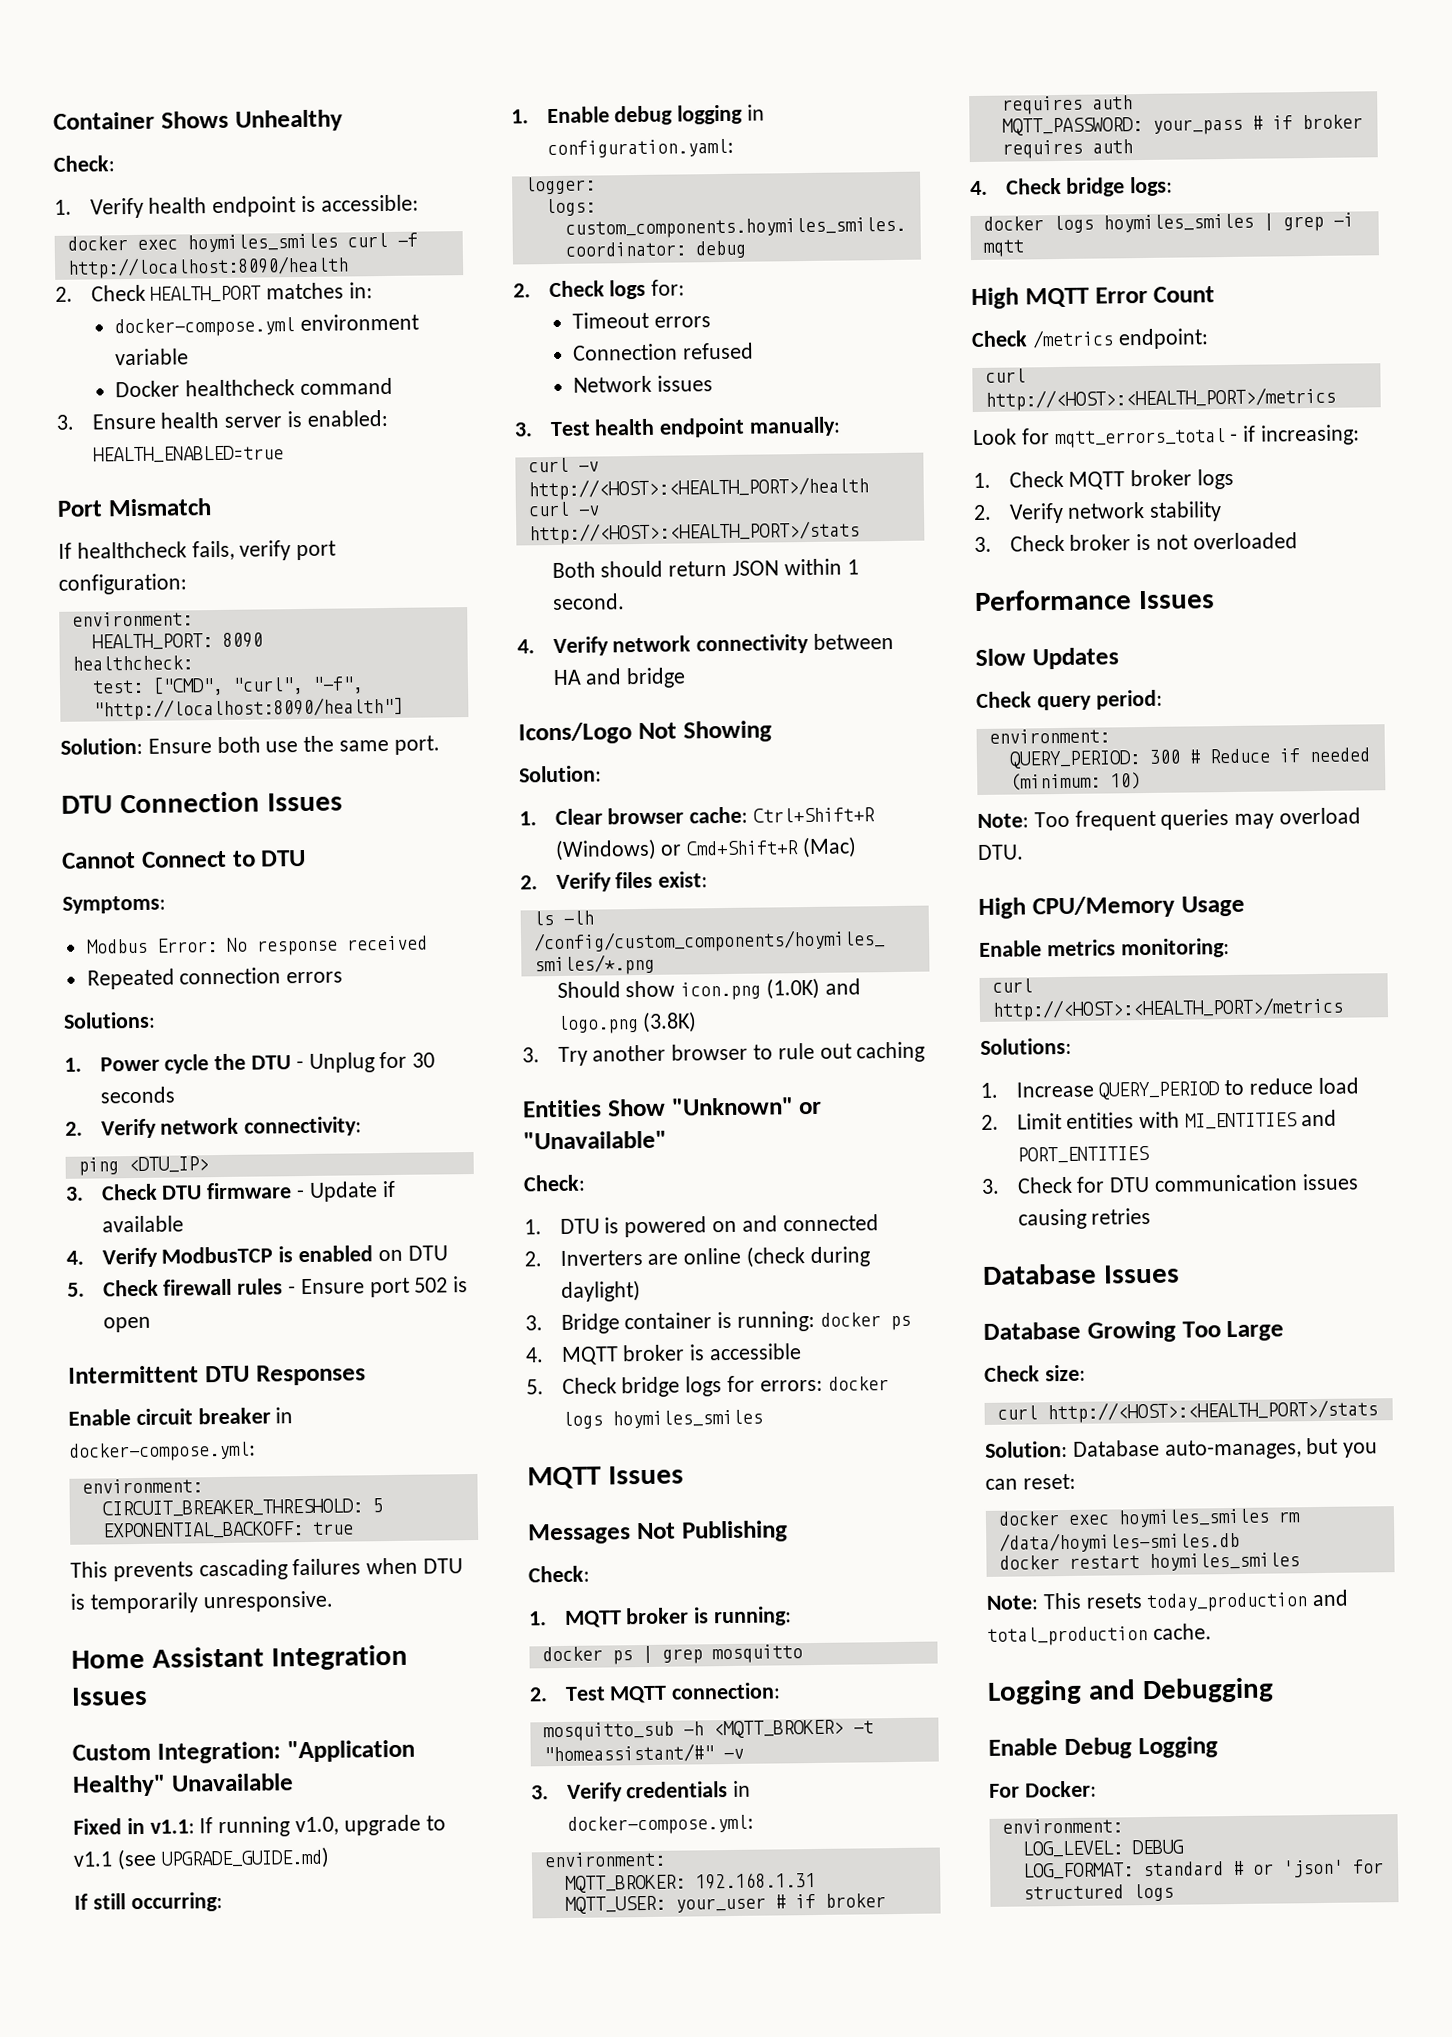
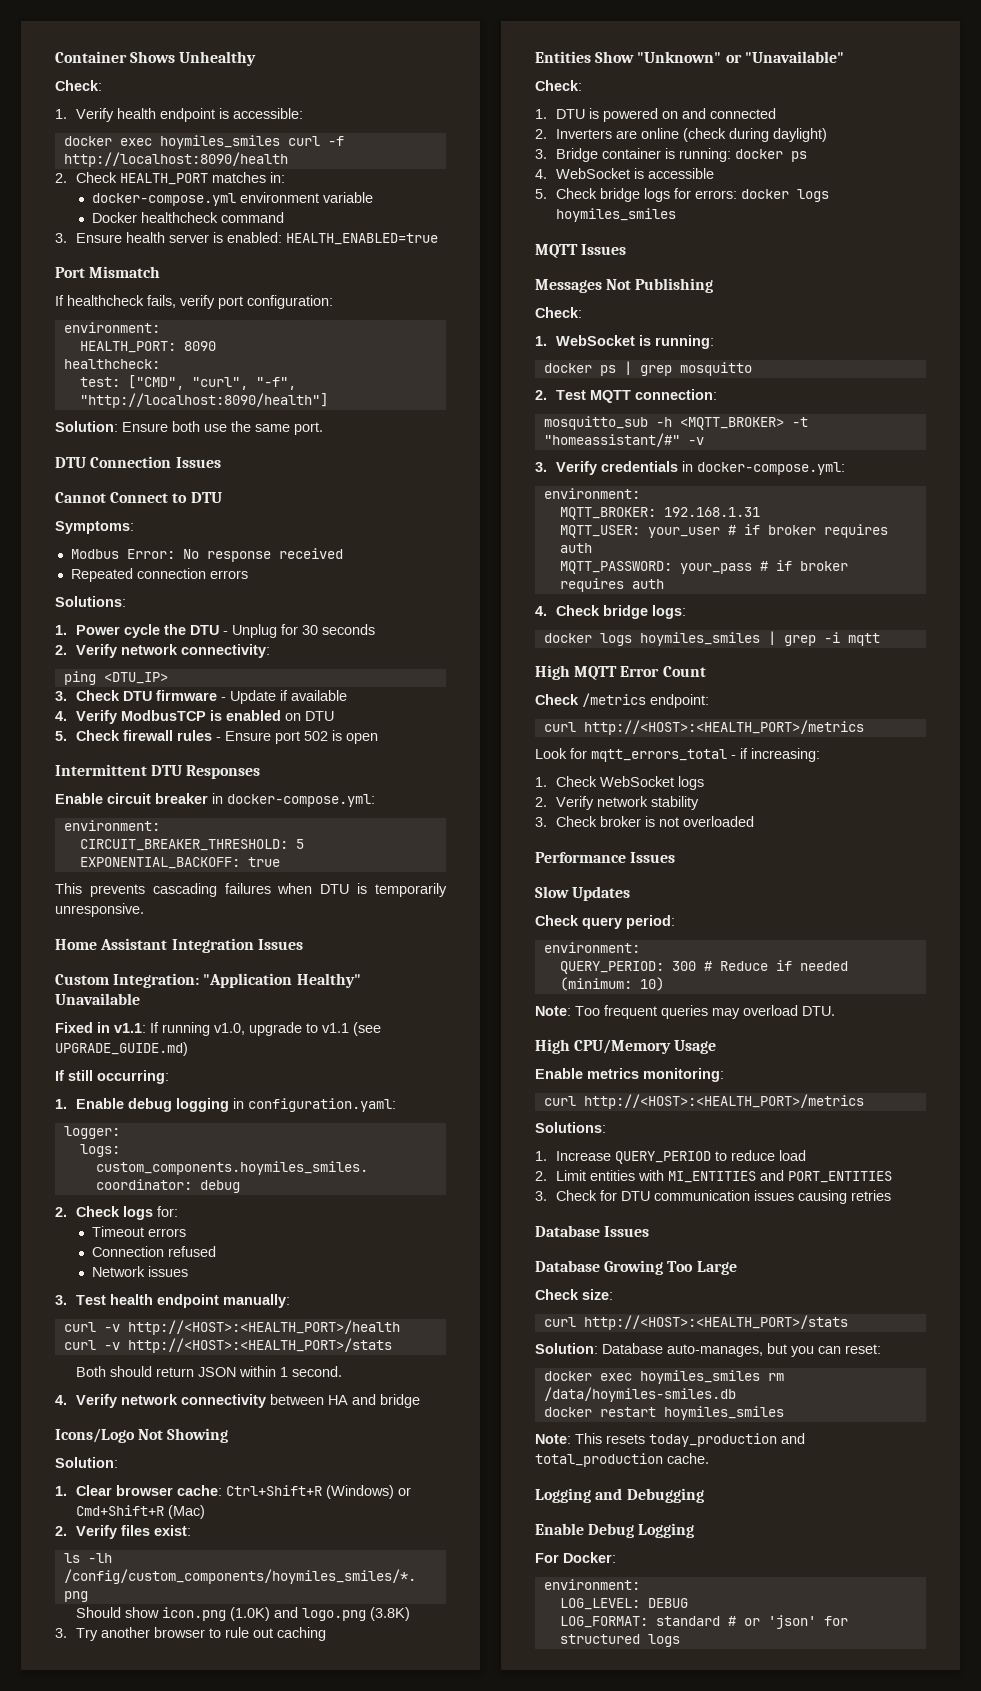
- 4. MQTT broker is accessible
+ 4. WebSocket is accessible
- 1. MQTT broker is running:
+ 1. WebSocket is running:
- 1. Check MQTT broker logs
+ 1. Check WebSocket logs

